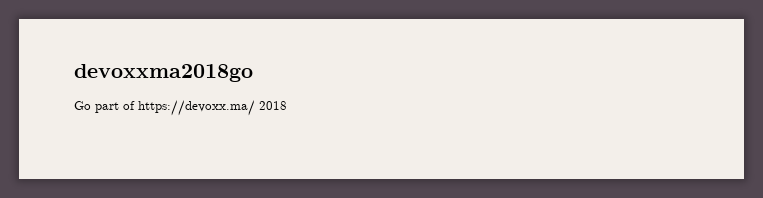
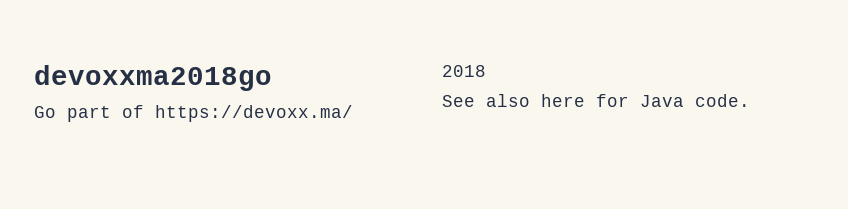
+ See also here for Java code.

